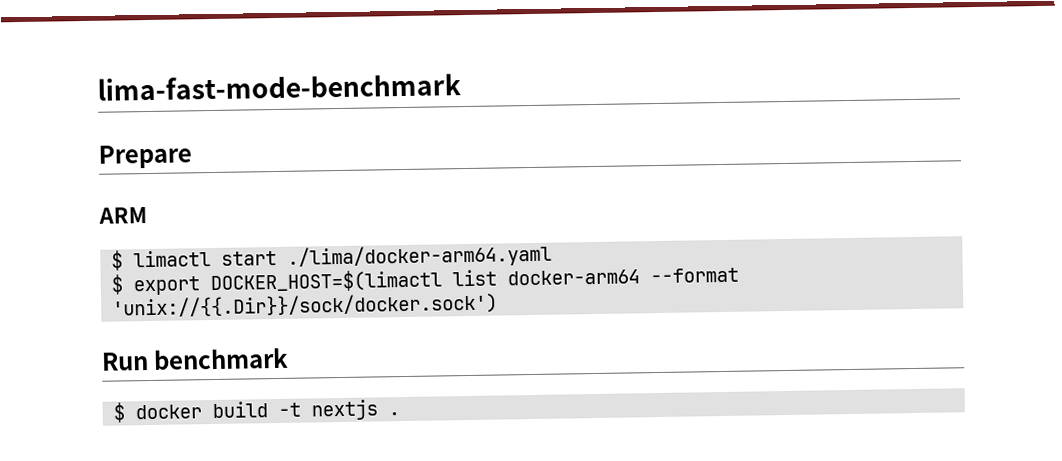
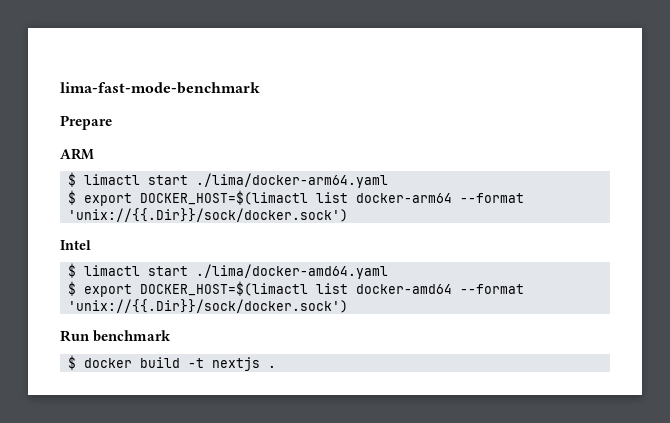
+ Intel
+ $ limactl start ./lima/docker-amd64.yaml
+ $ export DOCKER_HOST=$(limactl list docker-amd64 --format 'unix://{{.Dir}}/sock/docker.sock')

